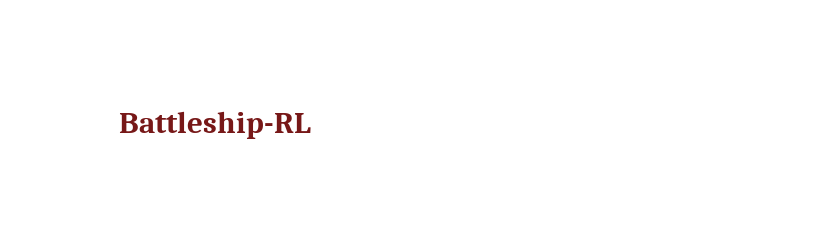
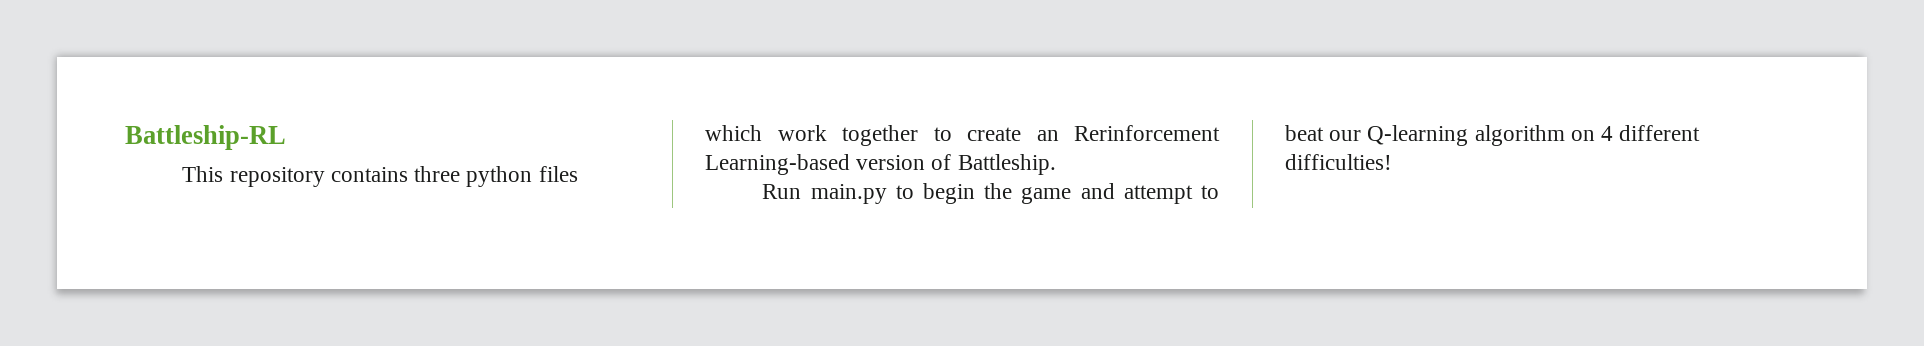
+ This repository contains three python files which work together to create an Rerinforcement Learning-based version of Battleship.
+ Run main.py to begin the game and attempt to beat our Q-learning algorithm on 4 different difficulties!

